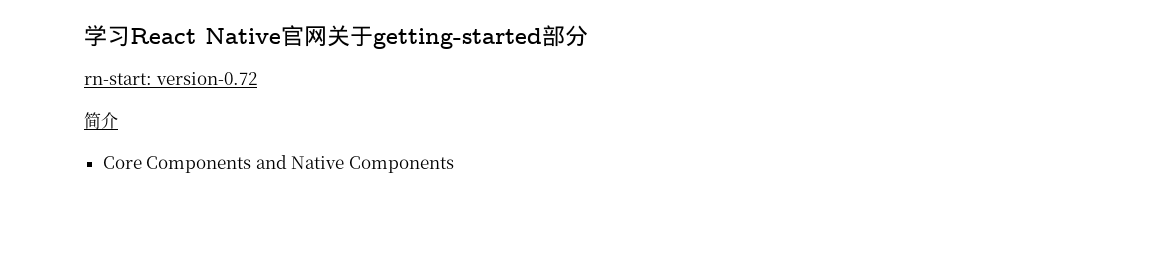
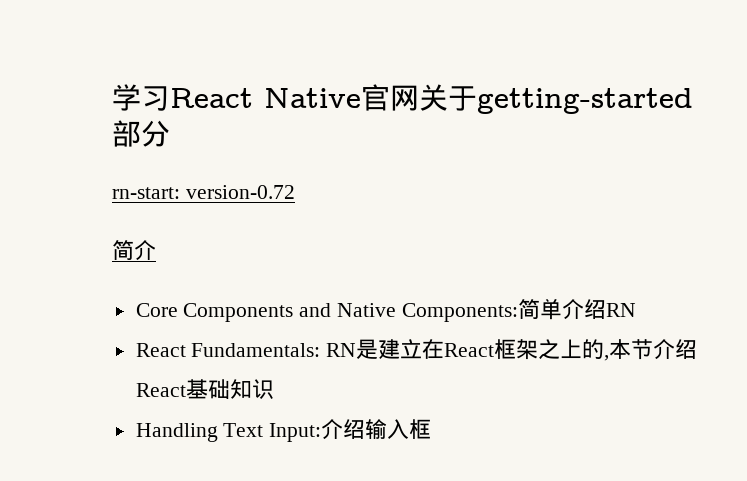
- Core Components and Native Components
+ Core Components and Native Components:简单介绍RN
+ React Fundamentals: RN是建立在React框架之上的,本节介绍React基础知识
+ Handling Text Input:介绍输入框

